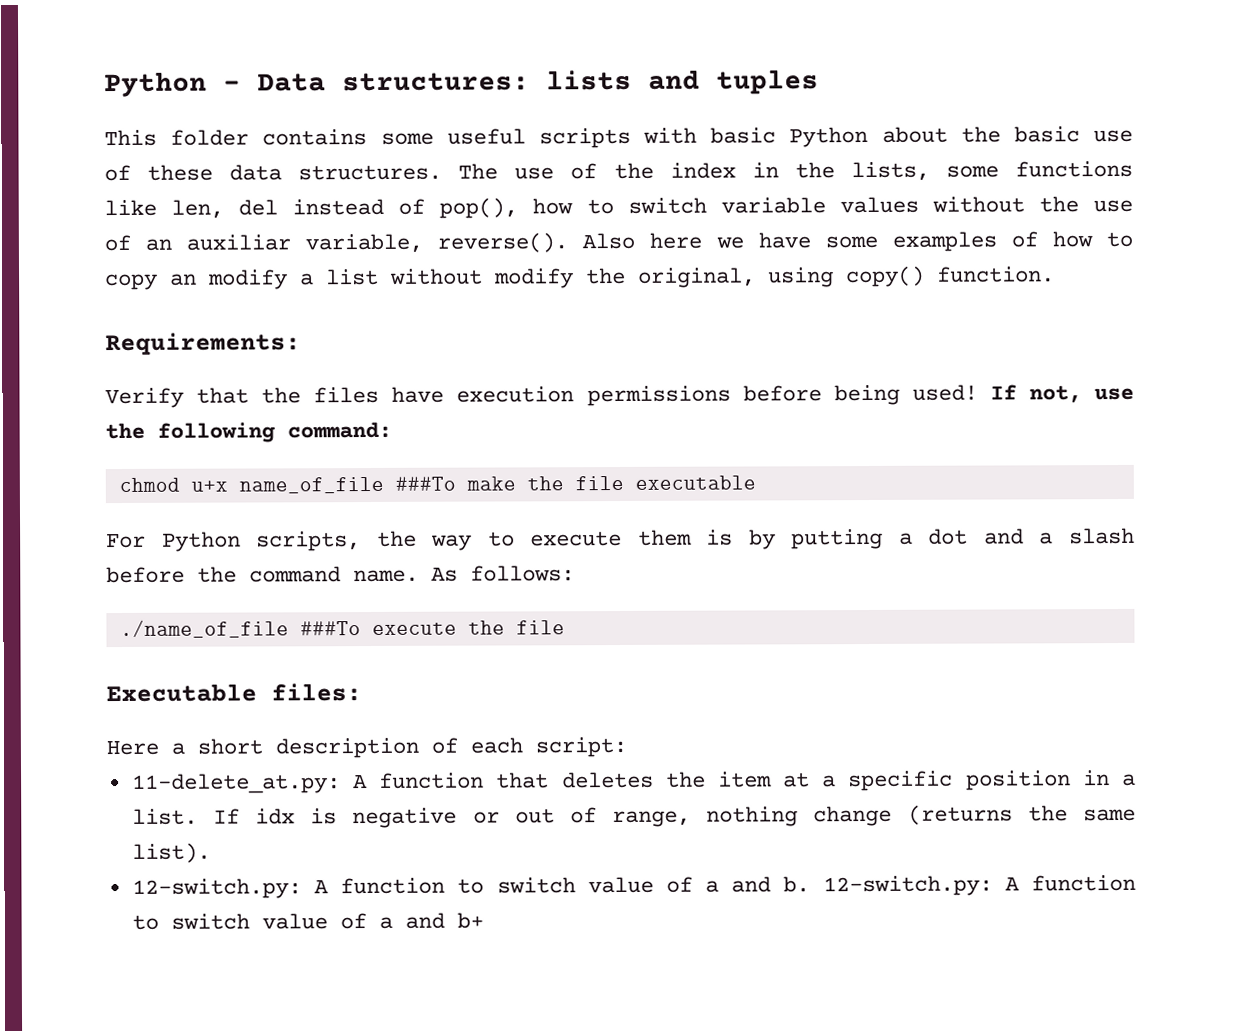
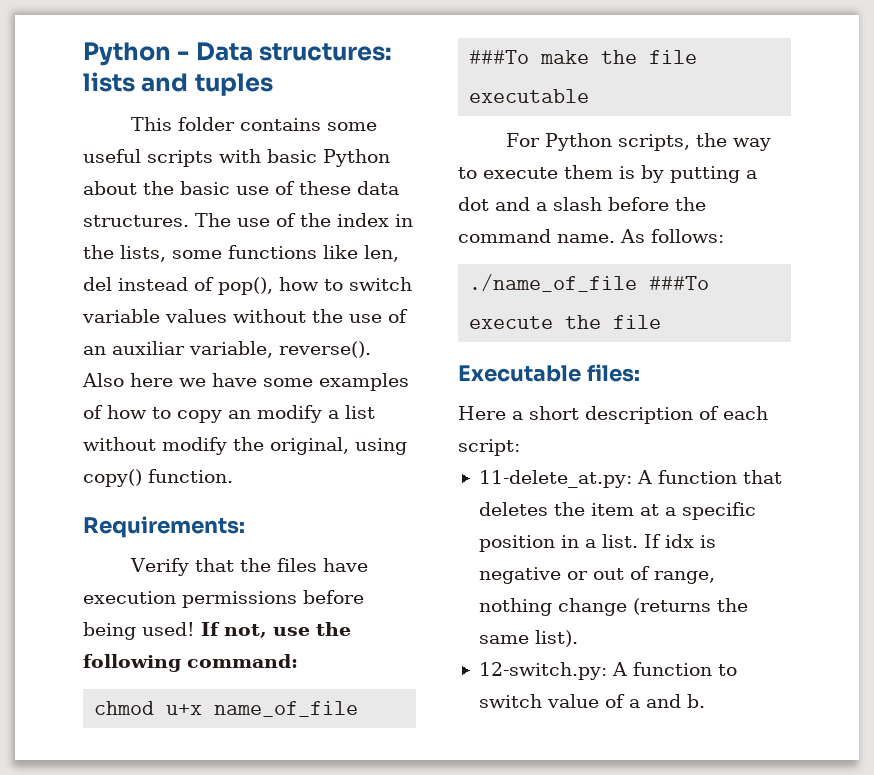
- 12-switch.py: A function to switch value of a and b+

